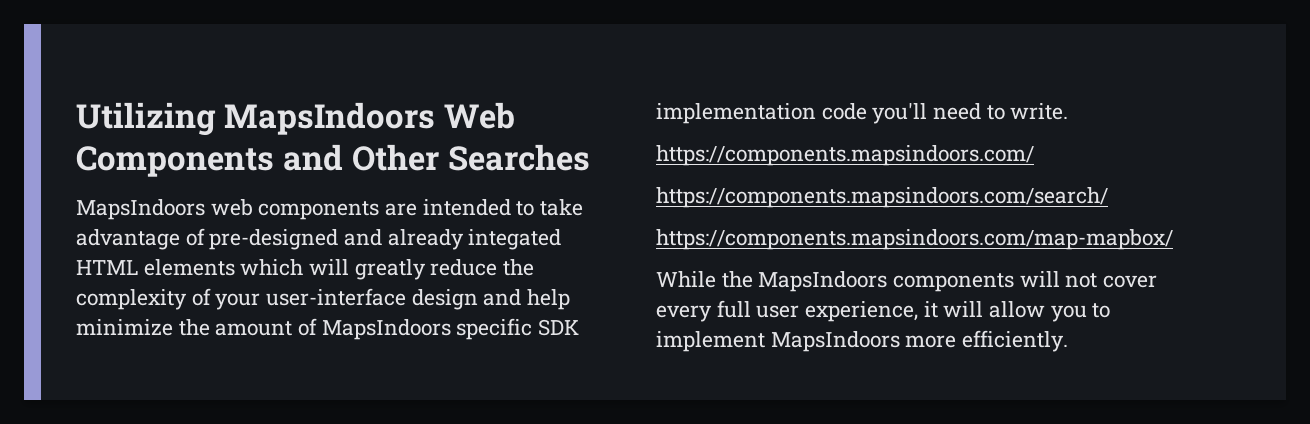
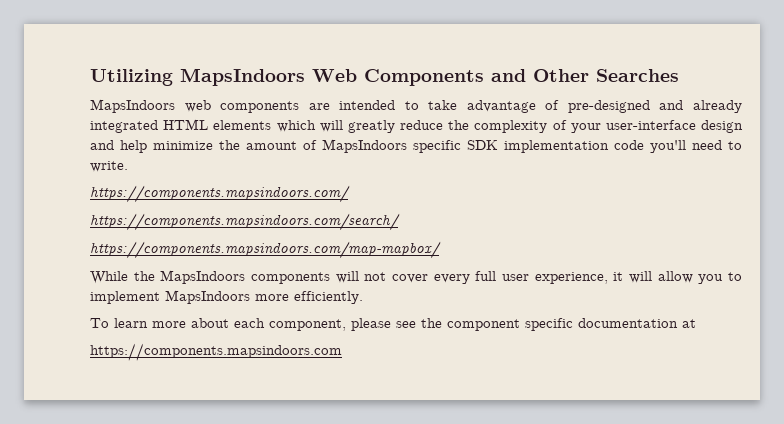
- MapsIndoors web components are intended to take advantage of pre-designed and already integated HTML elements which will greatly reduce the complexity of your user-interface design and help minimize the amount of MapsIndoors specific SDK implementation code you'll need to write.
+ MapsIndoors web components are intended to take advantage of pre-designed and already integrated HTML elements which will greatly reduce the complexity of your user-interface design and help minimize the amount of MapsIndoors specific SDK implementation code you'll need to write.
+ To learn more about each component, please see the component specific documentation at
+ https://components.mapsindoors.com

